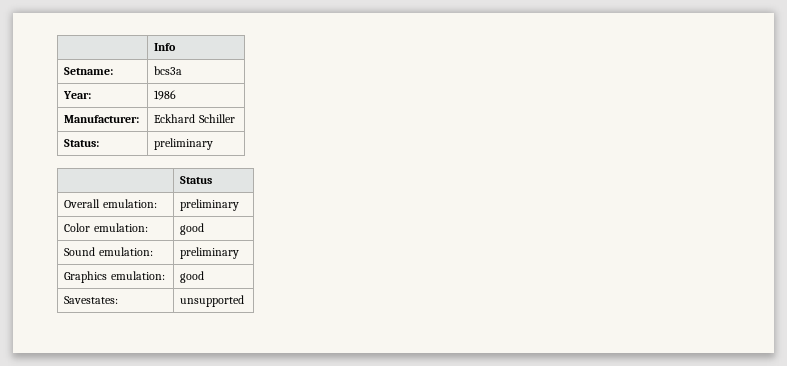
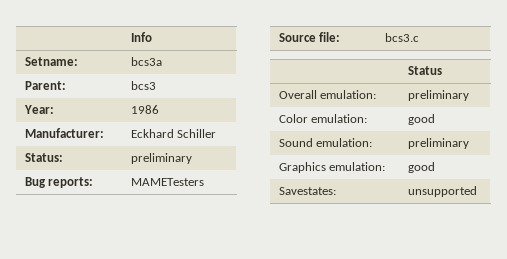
+ Parent: | bcs3
+ Bug reports: | MAMETesters
+ Source file: | bcs3.c

